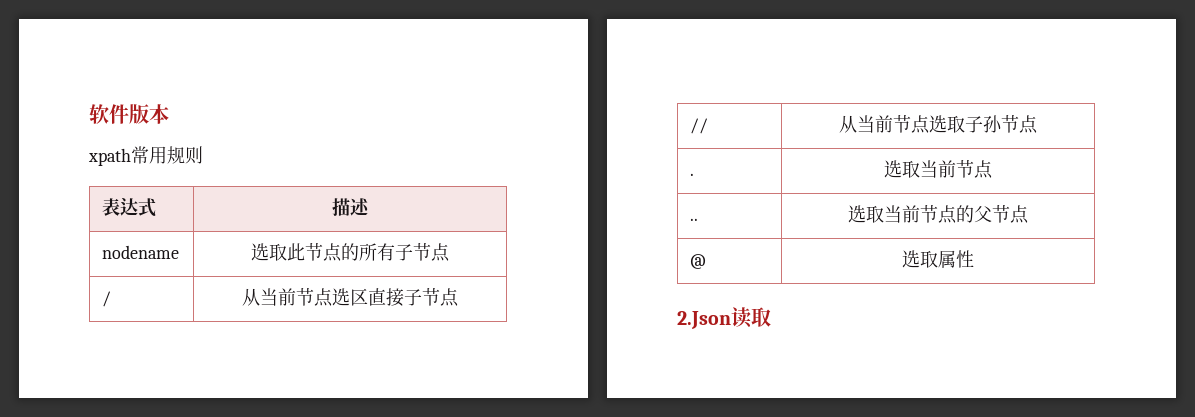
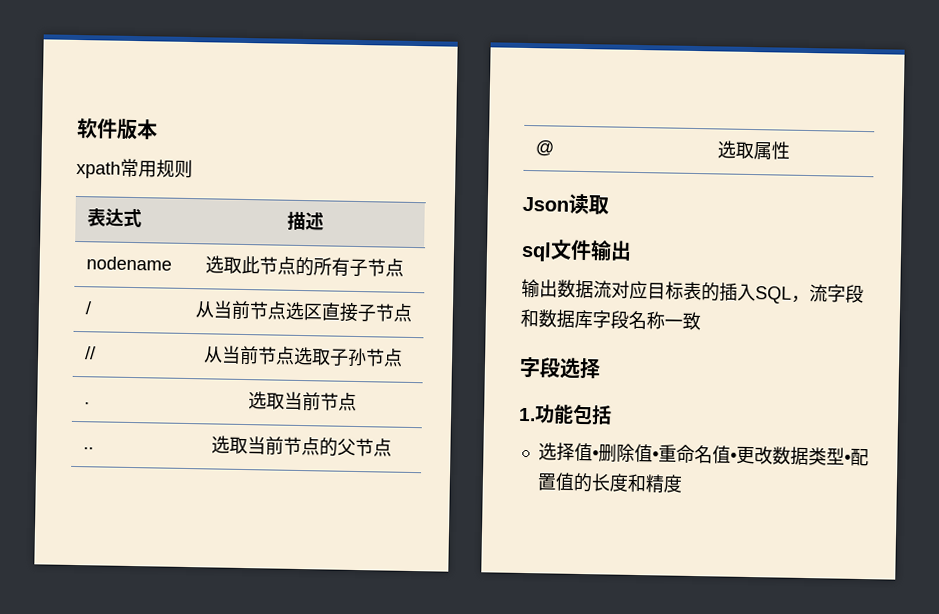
- 2.Json读取
+ Json读取
+ sql文件输出
+ 输出数据流对应目标表的插入SQL，流字段和数据库字段名称一致
+ 字段选择
+ 1.功能包括
+ 选择值•删除值•重命名值•更改数据类型•配置值的长度和精度

